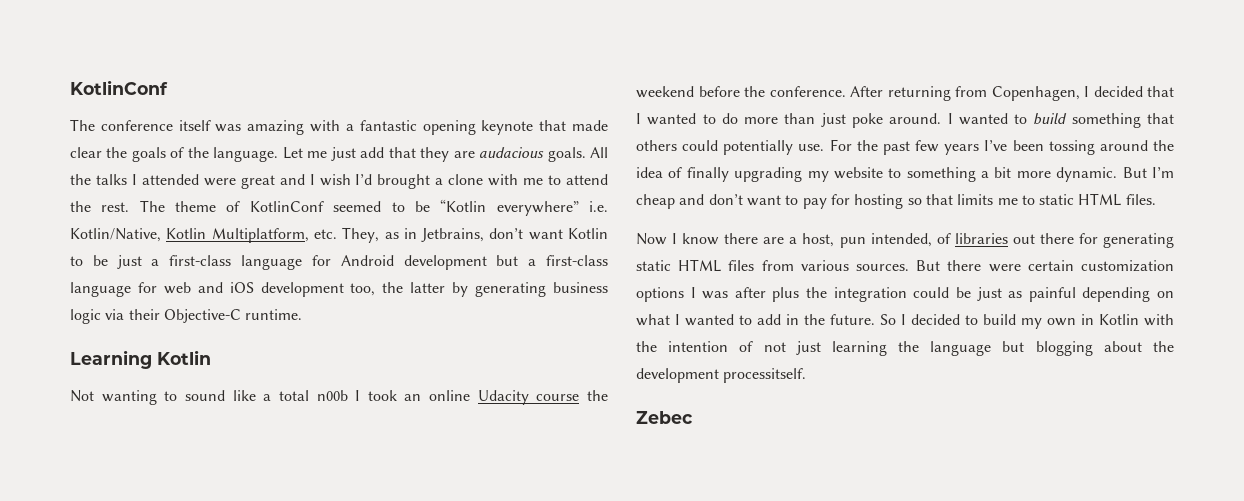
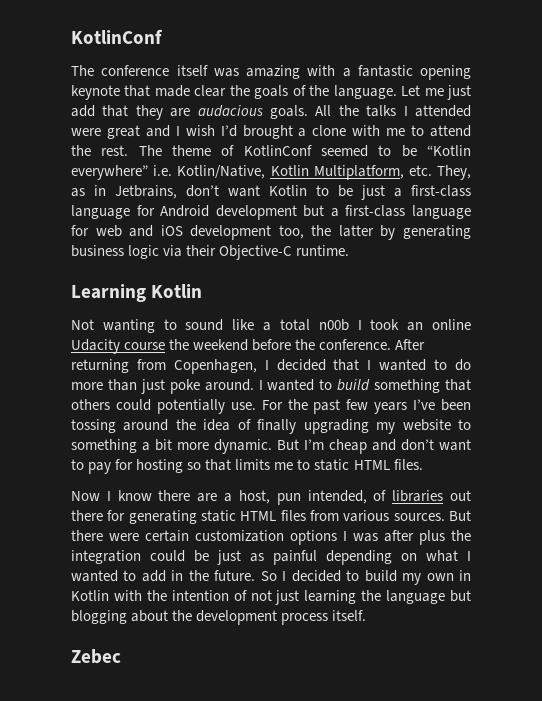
- So I decided to build my own in Kotlin with the intention of not just learning the language but blogging about the development processitself.
+ So I decided to build my own in Kotlin with the intention of not just learning the language but blogging about the development process itself.

